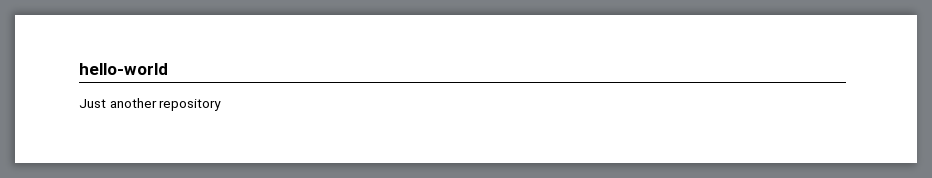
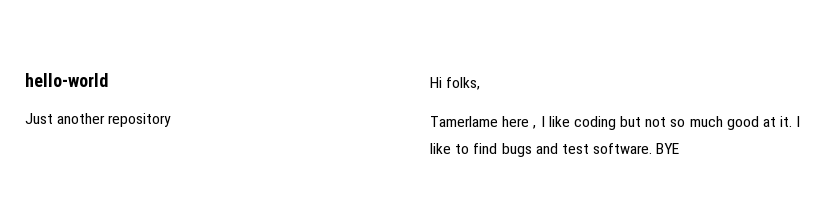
+ Hi folks,
+ Tamerlame here , I like coding but not so much good at it. I like to find bugs and test software. BYE

